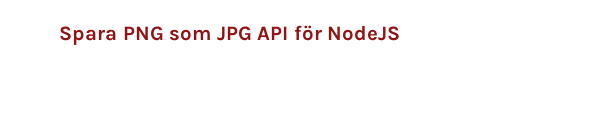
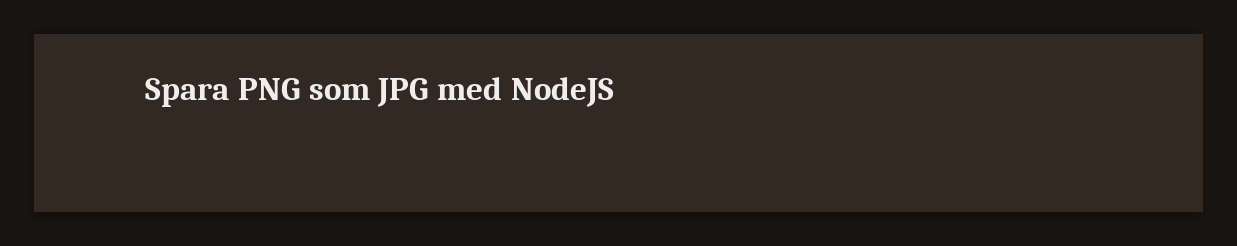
- Spara PNG som JPG API för NodeJS
+ Spara PNG som JPG med NodeJS

